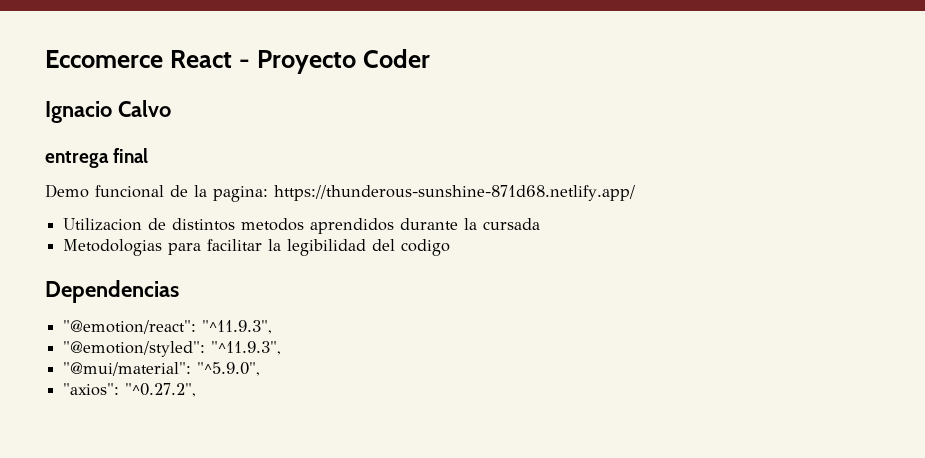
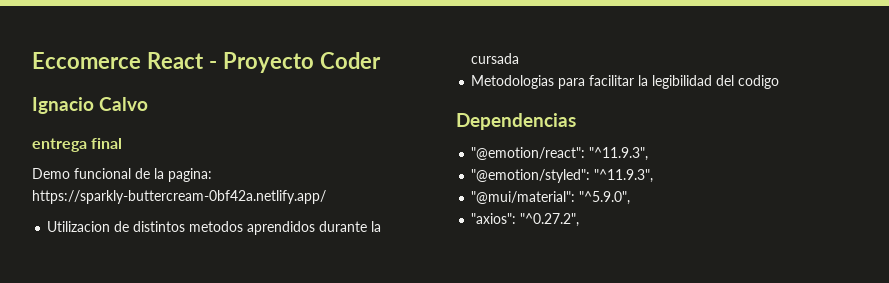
- Demo funcional de la pagina: https://thunderous-sunshine-871d68.netlify.app/
+ Demo funcional de la pagina: https://sparkly-buttercream-0bf42a.netlify.app/

